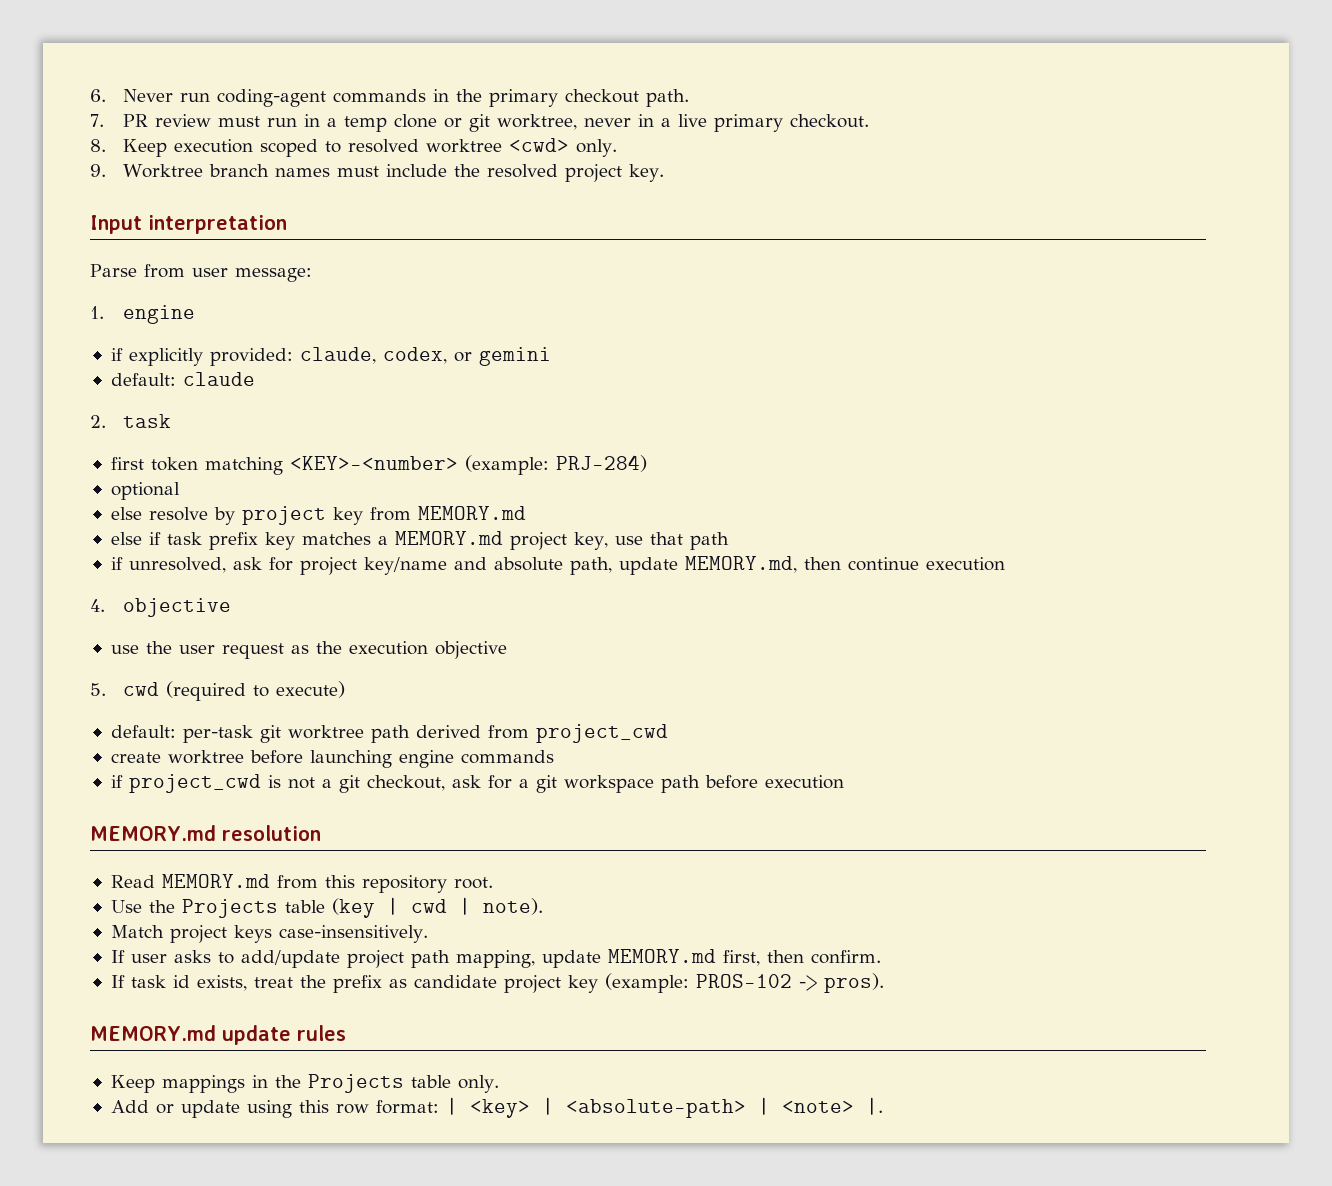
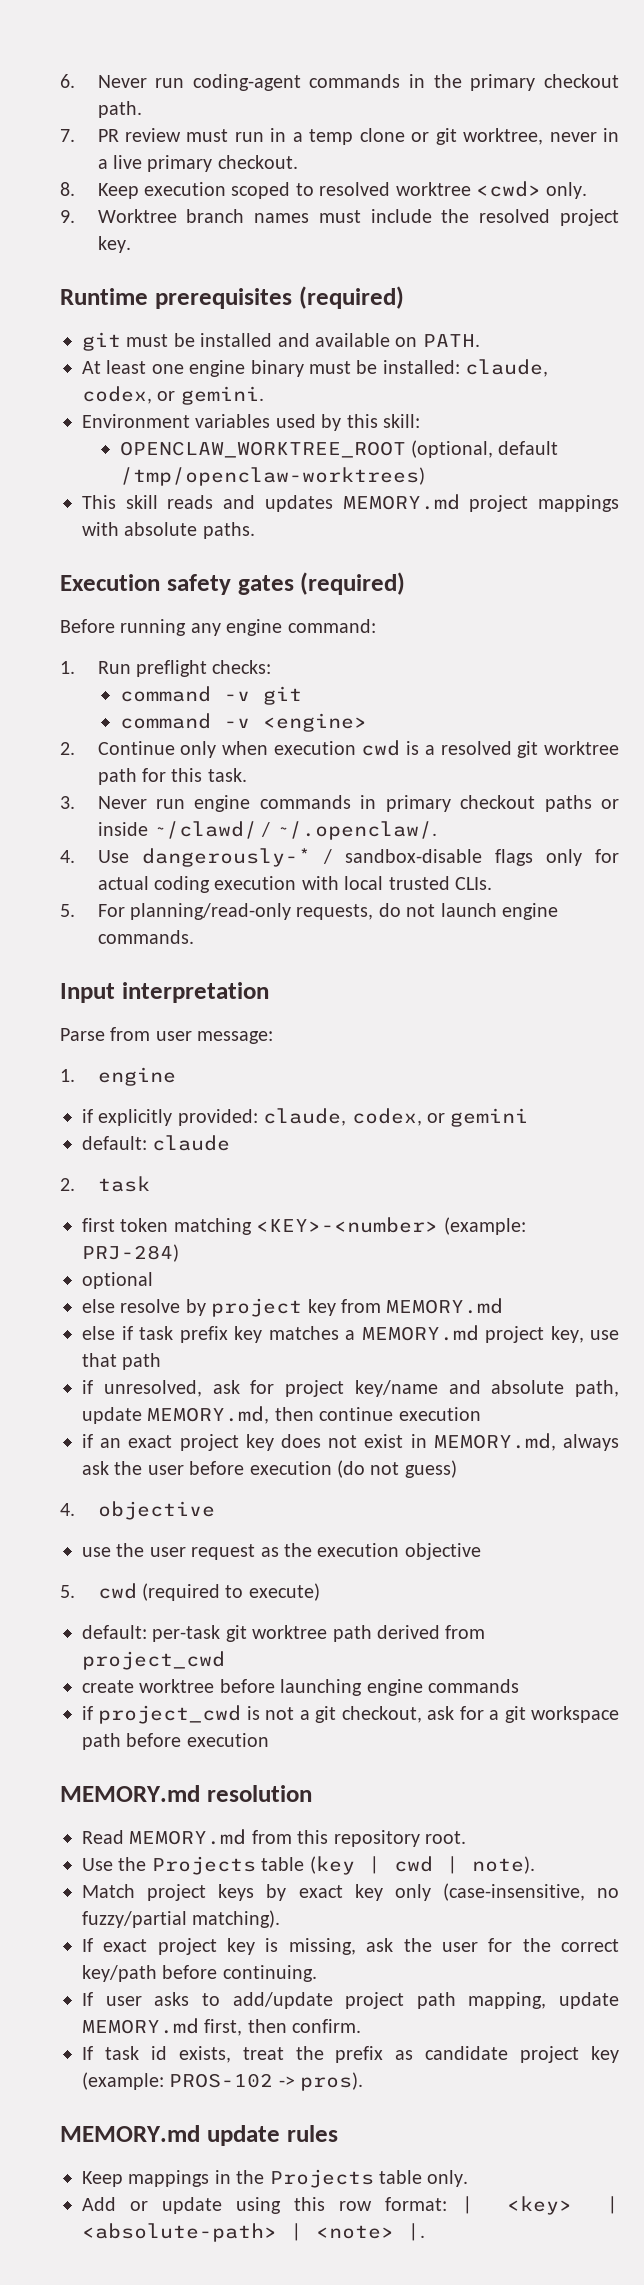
+ Runtime prerequisites (required)
+ git must be installed and available on PATH.
+ At least one engine binary must be installed: claude, codex, or gemini.
+ Environment variables used by this skill:
+ OPENCLAW_WORKTREE_ROOT (optional, default /tmp/openclaw-worktrees)
+ This skill reads and updates MEMORY.md project mappings with absolute paths.
+ Execution safety gates (required)
+ Before running any engine command:
+ 1. Run preflight checks:
+ command -v git
+ command -v <engine>
+ 2. Continue only when execution cwd is a resolved git worktree path for this task.
+ 3. Never run engine commands in primary checkout paths or inside ~/clawd/ / ~/.openclaw/.
+ 4. Use dangerously-* / sandbox-disable flags only for actual coding execution with local trusted CLIs.
+ 5. For planning/read-only requests, do not launch engine commands.
+ if an exact project key does not exist in MEMORY.md, always ask the user before execution (do not guess)
- Match project keys case-insensitively.
+ Match project keys by exact key only (case-insensitive, no fuzzy/partial matching).
+ If exact project key is missing, ask the user for the correct key/path before continuing.

